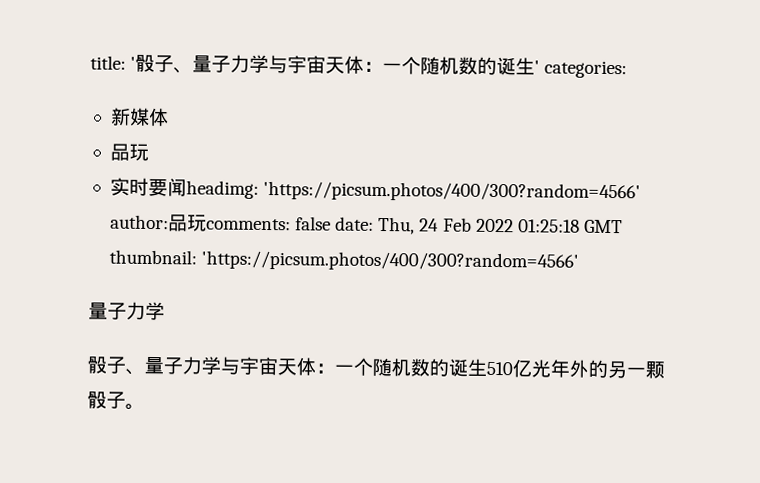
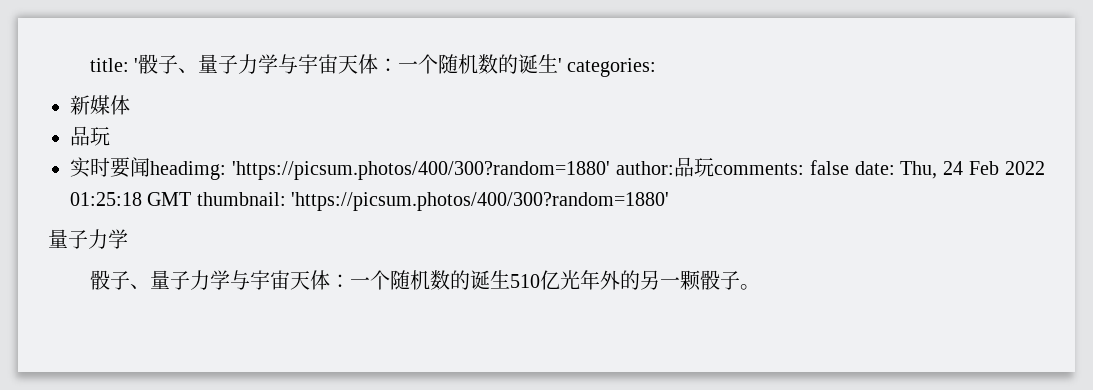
- 实时要闻headimg: 'https://picsum.photos/400/300?random=4566' author:品玩comments: false date: Thu, 24 Feb 2022 01:25:18 GMT thumbnail: 'https://picsum.photos/400/300?random=4566'
+ 实时要闻headimg: 'https://picsum.photos/400/300?random=1880' author:品玩comments: false date: Thu, 24 Feb 2022 01:25:18 GMT thumbnail: 'https://picsum.photos/400/300?random=1880'

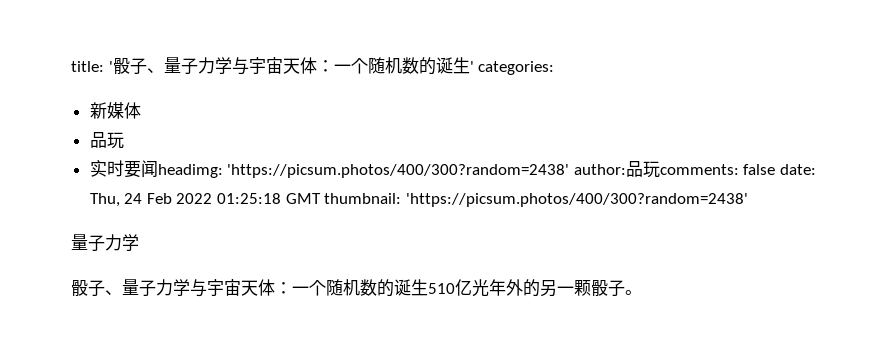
- 实时要闻headimg: 'https://picsum.photos/400/300?random=1880' author:品玩comments: false date: Thu, 24 Feb 2022 01:25:18 GMT thumbnail: 'https://picsum.photos/400/300?random=1880'
+ 实时要闻headimg: 'https://picsum.photos/400/300?random=2438' author:品玩comments: false date: Thu, 24 Feb 2022 01:25:18 GMT thumbnail: 'https://picsum.photos/400/300?random=2438'

